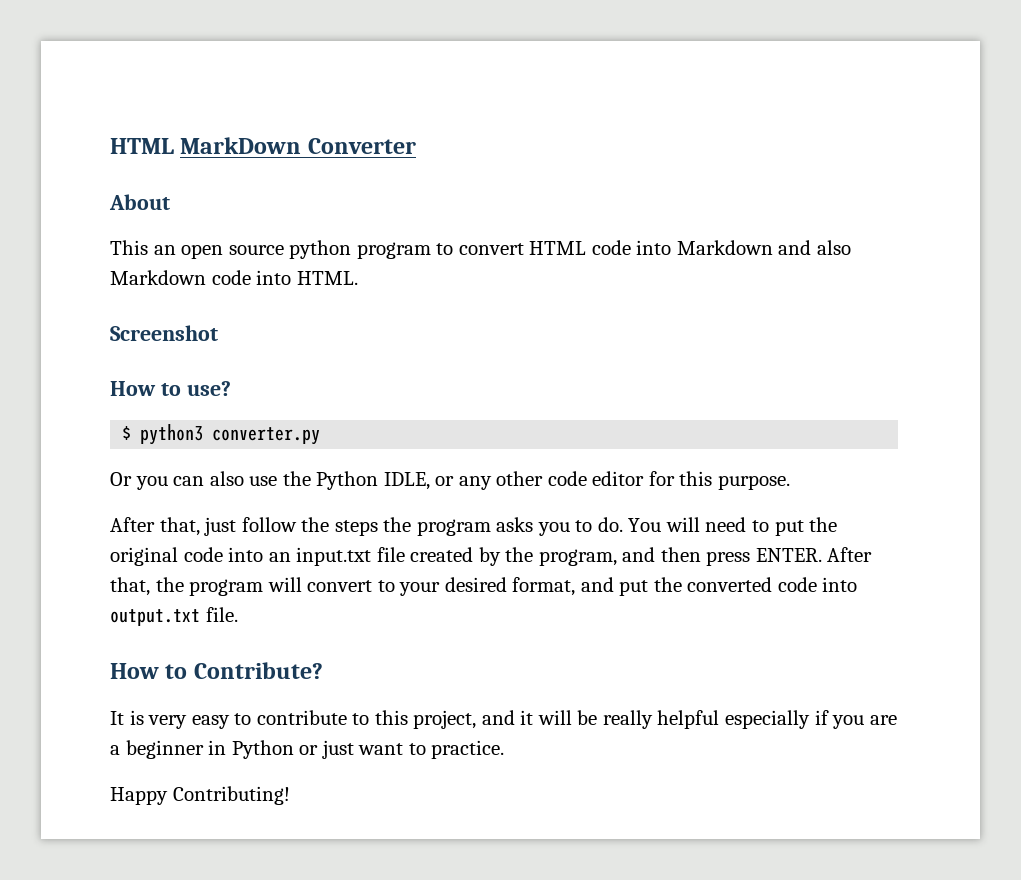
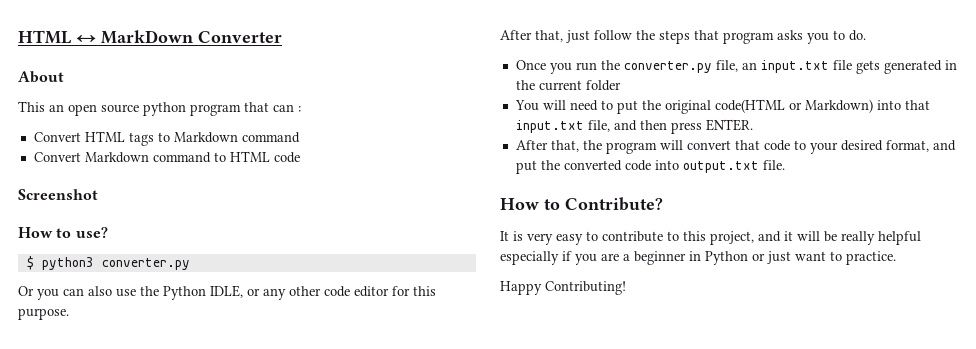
- HTML MarkDown Converter
+ HTML ↔ MarkDown Converter
- This an open source python program to convert HTML code into Markdown and also Markdown code into HTML.
+ This an open source python program that can :
+ Convert HTML tags to Markdown command
+ Convert Markdown command to HTML code
- After that, just follow the steps the program asks you to do. You will need to put the original code into an input.txt file created by the program, and then press ENTER. After that, the program will convert to your desired format, and put the converted code into output.txt file.
+ After that, just follow the steps that program asks you to do.
+ Once you run the converter.py file, an input.txt file gets generated in the current folder
+ You will need to put the original code(HTML or Markdown) into that input.txt file, and then press ENTER.
+ After that, the program will convert that code to your desired format, and put the converted code into output.txt file.

